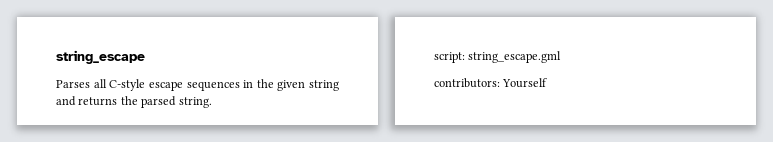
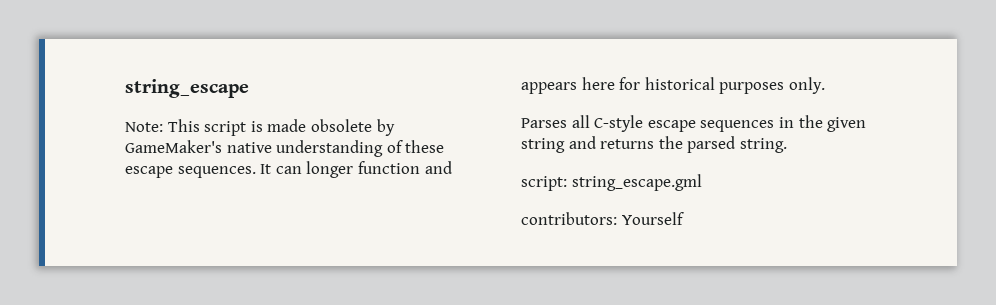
+ Note: This script is made obsolete by GameMaker's native understanding of these escape sequences. It can longer function and appears here for historical purposes only.

